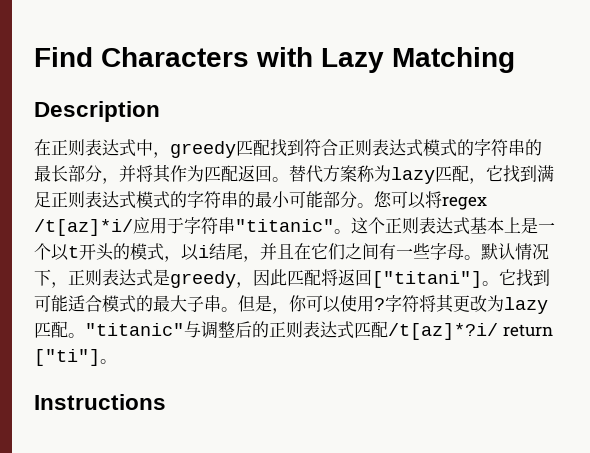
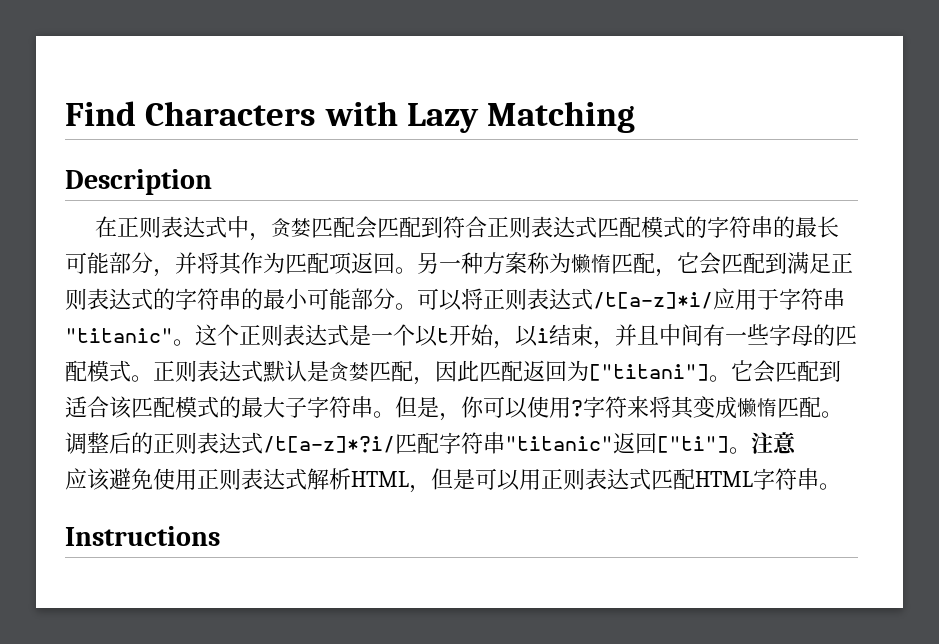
- 在正则表达式中，greedy匹配找到符合正则表达式模式的字符串的最长部分，并将其作为匹配返回。替代方案称为lazy匹配，它找到满足正则表达式模式的字符串的最小可能部分。
+ 在正则表达式中，贪婪匹配会匹配到符合正则表达式匹配模式的字符串的最长可能部分，并将其作为匹配项返回。另一种方案称为懒惰匹配，它会匹配到满足正则表达式的字符串的最小可能部分。
- 您可以将regex /t[az]*i/应用于字符串"titanic"。
+ 可以将正则表达式/t[a-z]*i/应用于字符串"titanic"。
- 这个正则表达式基本上是一个以t开头的模式，以i结尾，并且在它们之间有一些字母。默认情况下，正则表达式是greedy，因此匹配将返回["titani"]。
+ 这个正则表达式是一个以t开始，以i结束，并且中间有一些字母的匹配模式。正则表达式默认是贪婪匹配，因此匹配返回为["titani"]。
- 它找到可能适合模式的最大子串。
+ 它会匹配到适合该匹配模式的最大子字符串。
- 字符将其更改为lazy匹配。"titanic"与调整后的正则表达式匹配/t[az]*?i/ return ["ti"]。
+ 字符来将其变成懒惰匹配。调整后的正则表达式/t[a-z]*?i/匹配字符串"titanic"返回["ti"]。注意
+ 应该避免使用正则表达式解析HTML，但是可以用正则表达式匹配HTML字符串。

